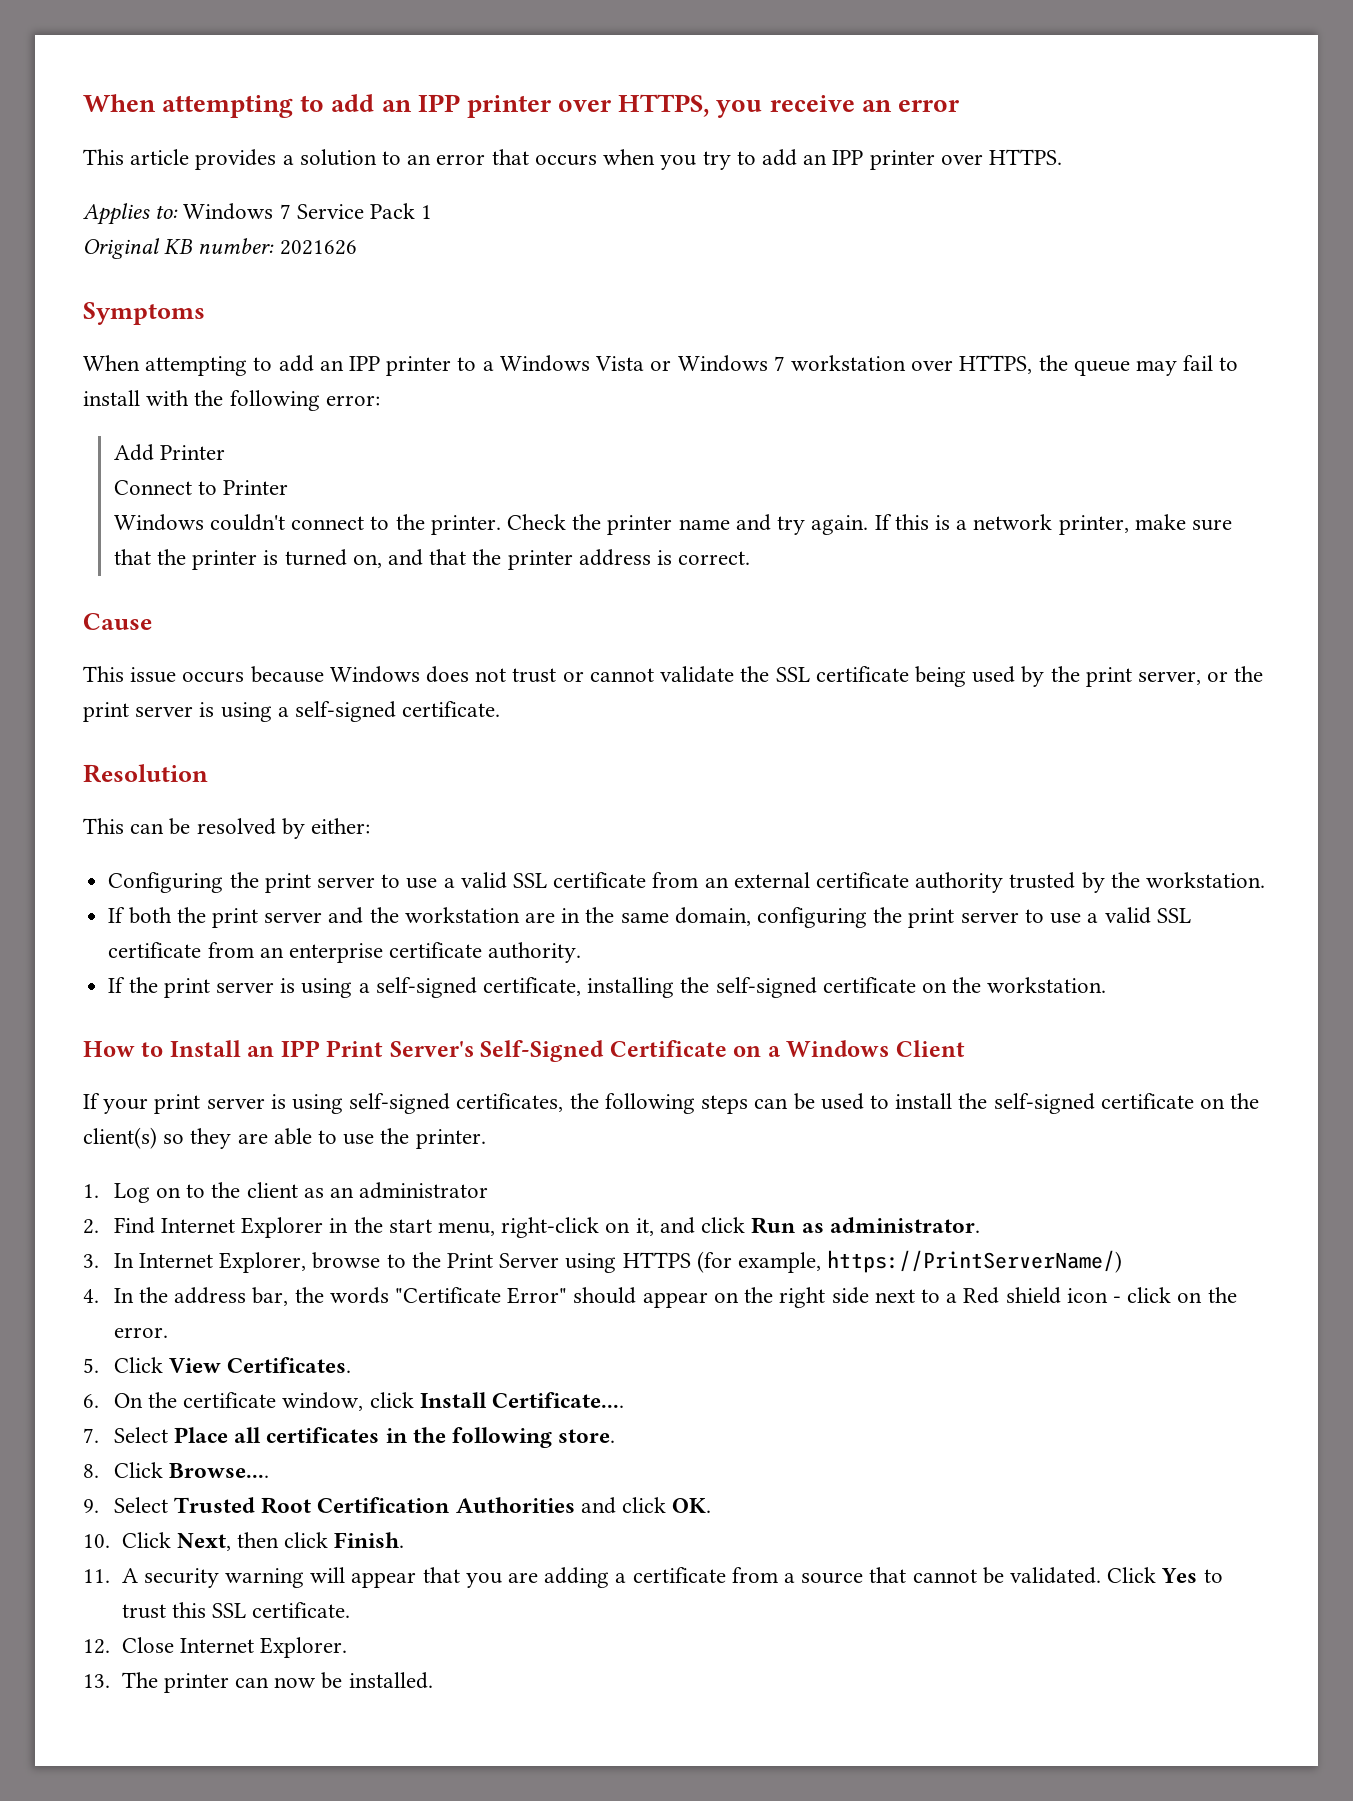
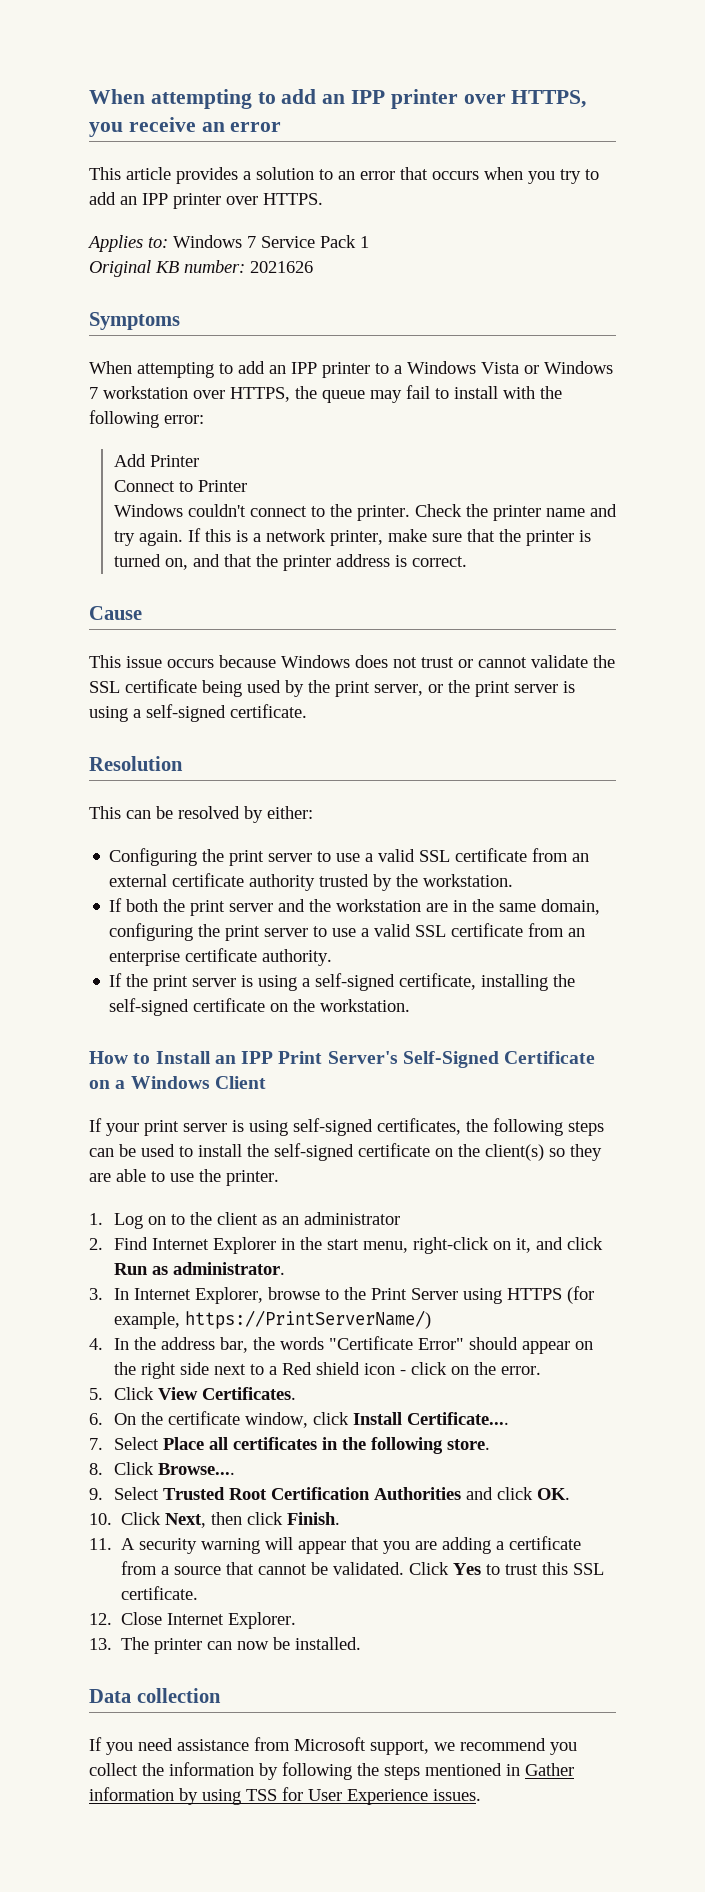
+ Data collection
+ If you need assistance from Microsoft support, we recommend you collect the information by following the steps mentioned in Gather information by using TSS for User Experience issues.

